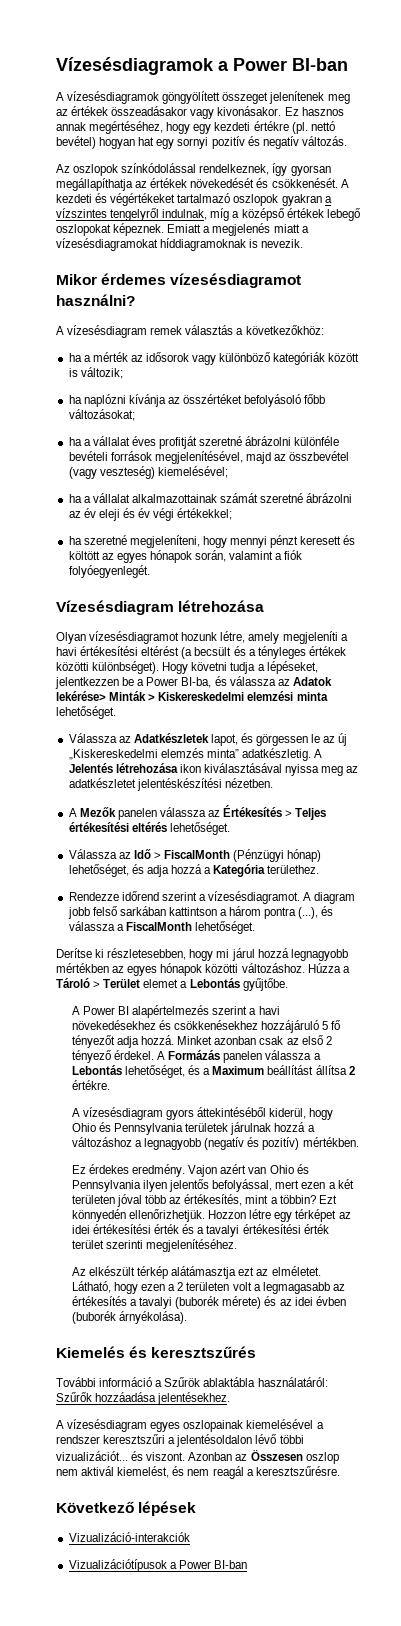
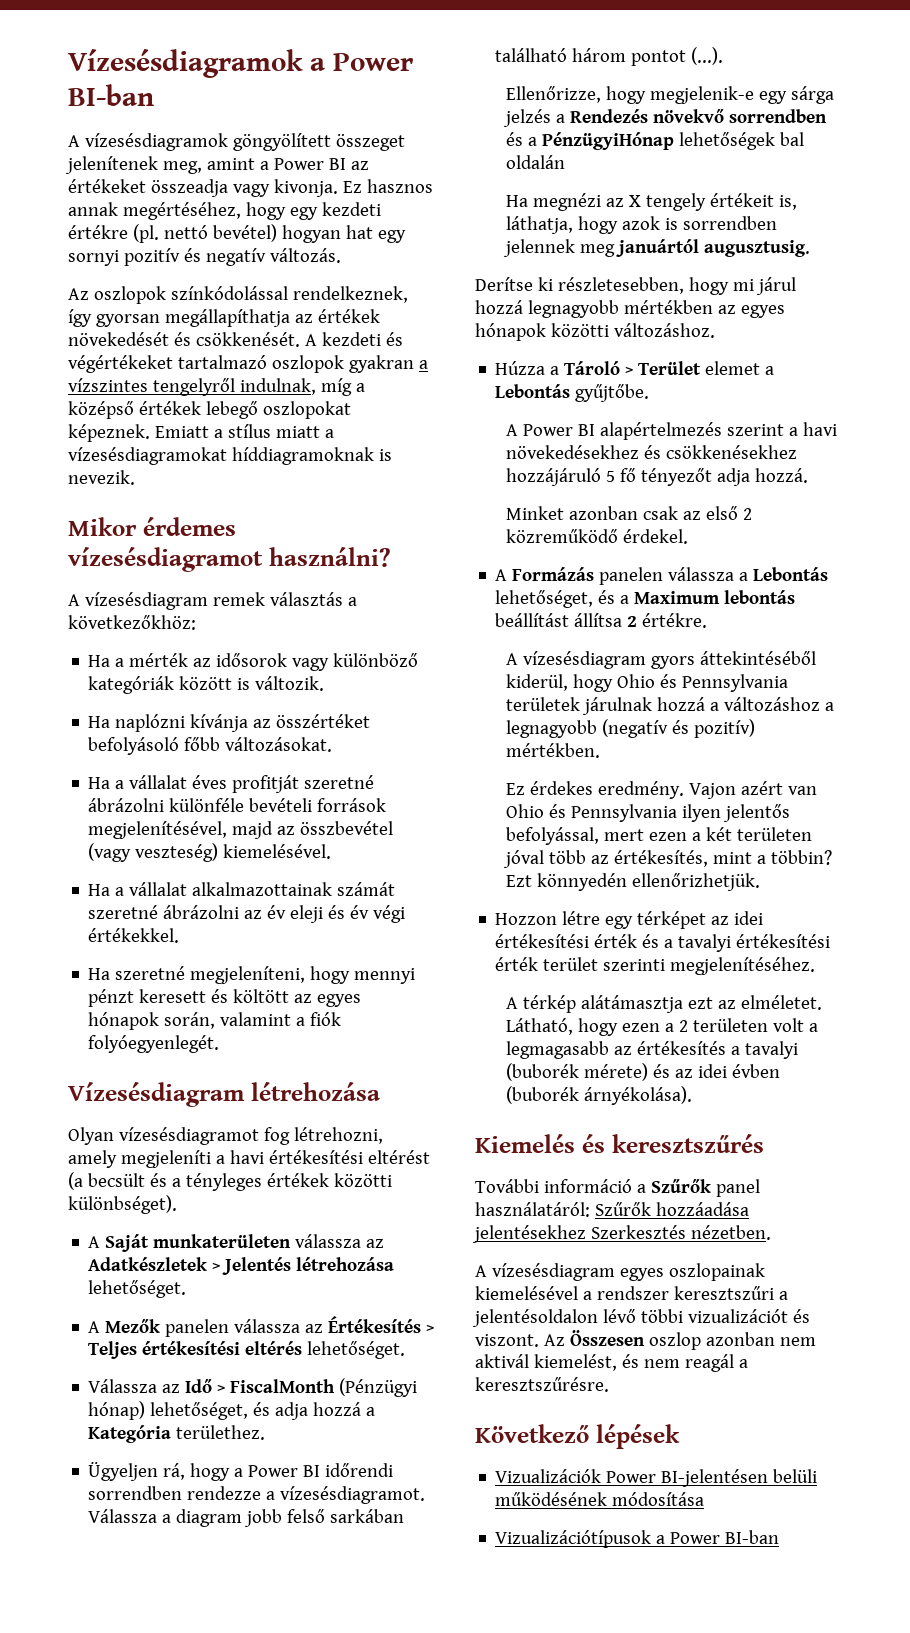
- A vízesésdiagramok göngyölített összeget jelenítenek meg az értékek összeadásakor vagy kivonásakor.
+ A vízesésdiagramok göngyölített összeget jelenítenek meg, amint a Power BI az értékeket összeadja vagy kivonja.
- Emiatt a megjelenés miatt a vízesésdiagramokat híddiagramoknak is nevezik.
+ Emiatt a stílus miatt a vízesésdiagramokat híddiagramoknak is nevezik.
- ha a mérték az idősorok vagy különböző kategóriák között is változik;
- ha naplózni kívánja az összértéket befolyásoló főbb változásokat;
- ha a vállalat éves profitját szeretné ábrázolni különféle bevételi források megjelenítésével, majd az összbevétel (vagy veszteség) kiemelésével;
- ha a vállalat alkalmazottainak számát szeretné ábrázolni az év eleji és év végi értékekkel;
- ha szeretné megjeleníteni, hogy mennyi pénzt keresett és költött az egyes hónapok során, valamint a fiók folyóegyenlegét.
+ Ha a mérték az idősorok vagy különböző kategóriák között is változik.
+ Ha naplózni kívánja az összértéket befolyásoló főbb változásokat.
+ Ha a vállalat éves profitját szeretné ábrázolni különféle bevételi források megjelenítésével, majd az összbevétel (vagy veszteség) kiemelésével.
+ Ha a vállalat alkalmazottainak számát szeretné ábrázolni az év eleji és év végi értékekkel.
+ Ha szeretné megjeleníteni, hogy mennyi pénzt keresett és költött az egyes hónapok során, valamint a fiók folyóegyenlegét.
- Olyan vízesésdiagramot hozunk létre, amely megjeleníti a havi értékesítési eltérést (a becsült és a tényleges értékek közötti különbséget). Hogy követni tudja a lépéseket, jelentkezzen be a Power BI-ba, és válassza az Adatok lekérése> Minták > Kiskereskedelmi elemzési minta lehetőséget.
- Válassza az Adatkészletek lapot, és görgessen le az új „Kiskereskedelmi elemzés minta” adatkészletig. A Jelentés létrehozása ikon kiválasztásával nyissa meg az adatkészletet jelentéskészítési nézetben.
+ Olyan vízesésdiagramot fog létrehozni, amely megjeleníti a havi értékesítési eltérést (a becsült és a tényleges értékek közötti különbséget).
+ A Saját munkaterületen válassza az Adatkészletek > Jelentés létrehozása lehetőséget.
- Rendezze időrend szerint a vízesésdiagramot. A diagram jobb felső sarkában kattintson a három pontra (...), és válassza a FiscalMonth lehetőséget.
+ Ügyeljen rá, hogy a Power BI időrendi sorrendben rendezze a vízesésdiagramot. Válassza a diagram jobb felső sarkában található három pontot (...).
+ Ellenőrizze, hogy megjelenik-e egy sárga jelzés a Rendezés növekvő sorrendben és a PénzügyiHónap lehetőségek bal oldalán
+ Ha megnézi az X tengely értékeit is, láthatja, hogy azok is sorrendben jelennek meg januártól augusztusig.
- Derítse ki részletesebben, hogy mi járul hozzá legnagyobb mértékben az egyes hónapok közötti változáshoz. Húzza a Tároló > Terület elemet a Lebontás gyűjtőbe.
+ Derítse ki részletesebben, hogy mi járul hozzá legnagyobb mértékben az egyes hónapok közötti változáshoz.
+ Húzza a Tároló > Terület elemet a Lebontás gyűjtőbe.
- A Power BI alapértelmezés szerint a havi növekedésekhez és csökkenésekhez hozzájáruló 5 fő tényezőt adja hozzá. Minket azonban csak az első 2 tényező érdekel. A Formázás panelen válassza a Lebontás lehetőséget, és a Maximum beállítást állítsa 2 értékre.
+ A Power BI alapértelmezés szerint a havi növekedésekhez és csökkenésekhez hozzájáruló 5 fő tényezőt adja hozzá.
+ Minket azonban csak az első 2 közreműködő érdekel.
+ A Formázás panelen válassza a Lebontás lehetőséget, és a Maximum lebontás beállítást állítsa 2 értékre.
- Ezt könnyedén ellenőrizhetjük. Hozzon létre egy térképet az idei értékesítési érték és a tavalyi értékesítési érték terület szerinti megjelenítéséhez.
+ Ezt könnyedén ellenőrizhetjük.
+ Hozzon létre egy térképet az idei értékesítési érték és a tavalyi értékesítési érték terület szerinti megjelenítéséhez.
- Az elkészült térkép alátámasztja ezt az elméletet.
+ A térkép alátámasztja ezt az elméletet.
- További információ a Szűrök ablaktábla használatáról: Szűrők hozzáadása jelentésekhez.
+ További információ a Szűrők panel használatáról: Szűrők hozzáadása jelentésekhez Szerkesztés nézetben.
- A vízesésdiagram egyes oszlopainak kiemelésével a rendszer keresztszűri a jelentésoldalon lévő többi vizualizációt... és viszont.
+ A vízesésdiagram egyes oszlopainak kiemelésével a rendszer keresztszűri a jelentésoldalon lévő többi vizualizációt és viszont.
- Azonban az Összesen oszlop nem aktivál kiemelést, és nem reagál a keresztszűrésre.
+ Az Összesen oszlop azonban nem aktivál kiemelést, és nem reagál a keresztszűrésre.
- Vizualizáció-interakciók
+ Vizualizációk Power BI-jelentésen belüli működésének módosítása

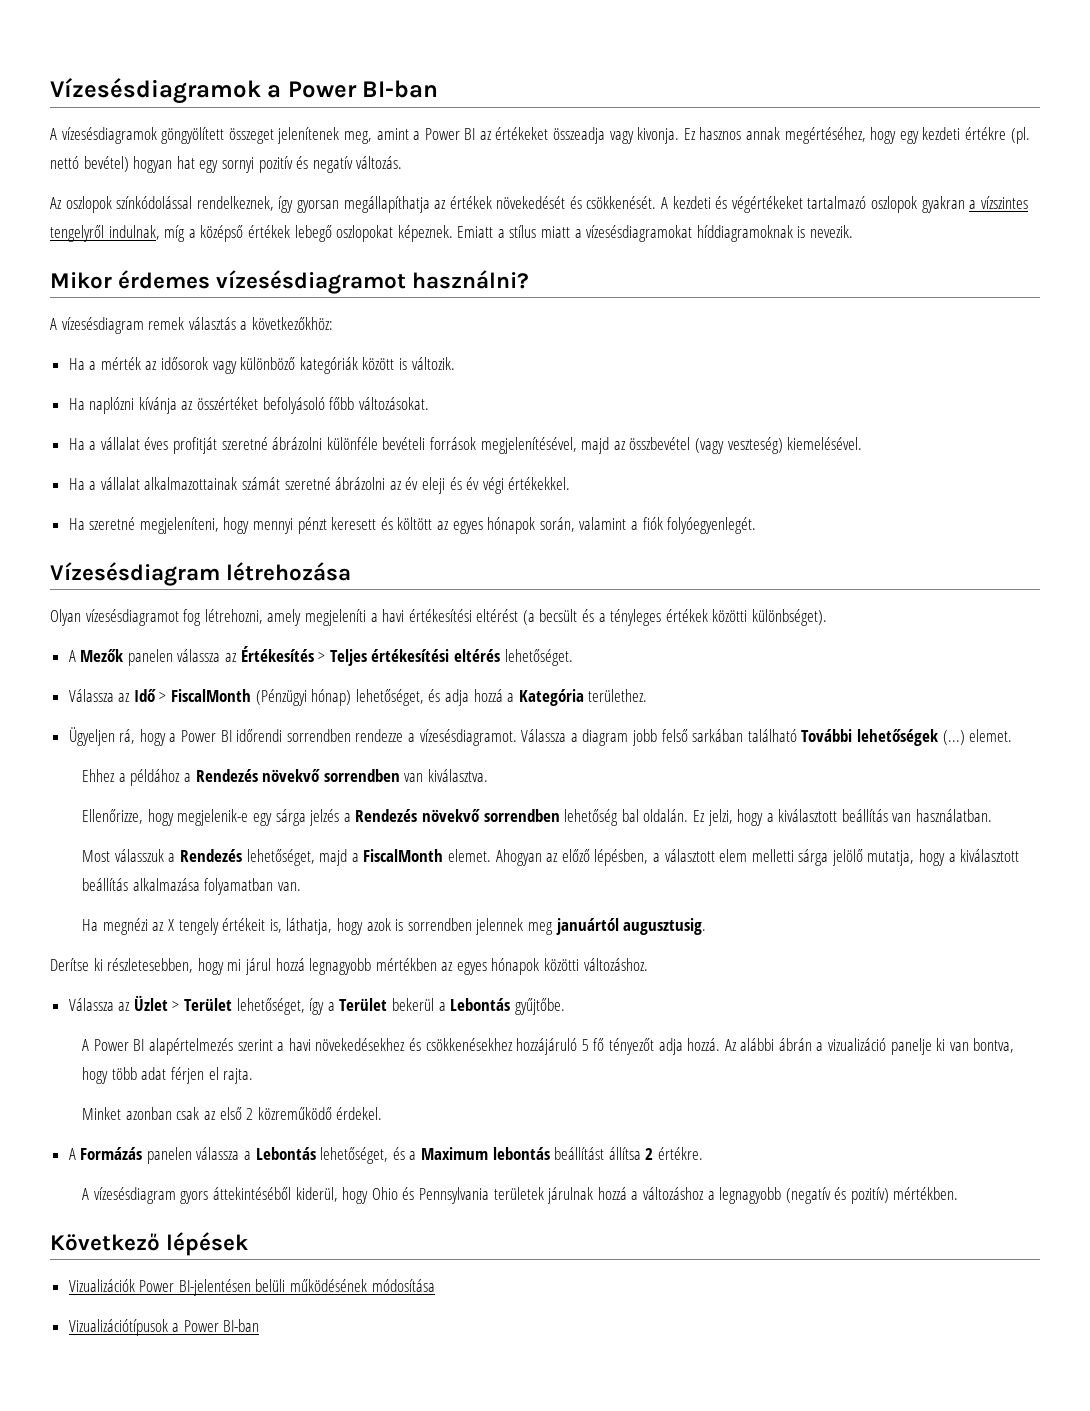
- A Saját munkaterületen válassza az Adatkészletek > Jelentés létrehozása lehetőséget.
- Válassza a diagram jobb felső sarkában található három pontot (...).
+ Válassza a diagram jobb felső sarkában található További lehetőségek (...) elemet.
+ Ehhez a példához a Rendezés növekvő sorrendben van kiválasztva.
- Ellenőrizze, hogy megjelenik-e egy sárga jelzés a Rendezés növekvő sorrendben és a PénzügyiHónap lehetőségek bal oldalán
+ Ellenőrizze, hogy megjelenik-e egy sárga jelzés a Rendezés növekvő sorrendben lehetőség bal oldalán. Ez jelzi, hogy a kiválasztott beállítás van használatban.
+ Most válasszuk a Rendezés lehetőséget, majd a FiscalMonth elemet. Ahogyan az előző lépésben, a választott elem melletti sárga jelölő mutatja, hogy a kiválasztott beállítás alkalmazása folyamatban van.
- Húzza a Tároló > Terület elemet a Lebontás gyűjtőbe.
+ Válassza az Üzlet > Terület lehetőséget, így a Terület bekerül a Lebontás gyűjtőbe.
+ Az alábbi ábrán a vizualizáció panelje ki van bontva, hogy több adat férjen el rajta.
- Ez érdekes eredmény. Vajon azért van Ohio és Pennsylvania ilyen jelentős befolyással, mert ezen a két területen jóval több az értékesítés, mint a többin? Ezt könnyedén ellenőrizhetjük.
- Hozzon létre egy térképet az idei értékesítési érték és a tavalyi értékesítési érték terület szerinti megjelenítéséhez.
- A térkép alátámasztja ezt az elméletet. Látható, hogy ezen a 2 területen volt a legmagasabb az értékesítés a tavalyi (buborék mérete) és az idei évben (buborék árnyékolása).
- Kiemelés és keresztszűrés
- További információ a Szűrők panel használatáról: Szűrők hozzáadása jelentésekhez Szerkesztés nézetben.
- A vízesésdiagram egyes oszlopainak kiemelésével a rendszer keresztszűri a jelentésoldalon lévő többi vizualizációt és viszont. Az Összesen oszlop azonban nem aktivál kiemelést, és nem reagál a keresztszűrésre.

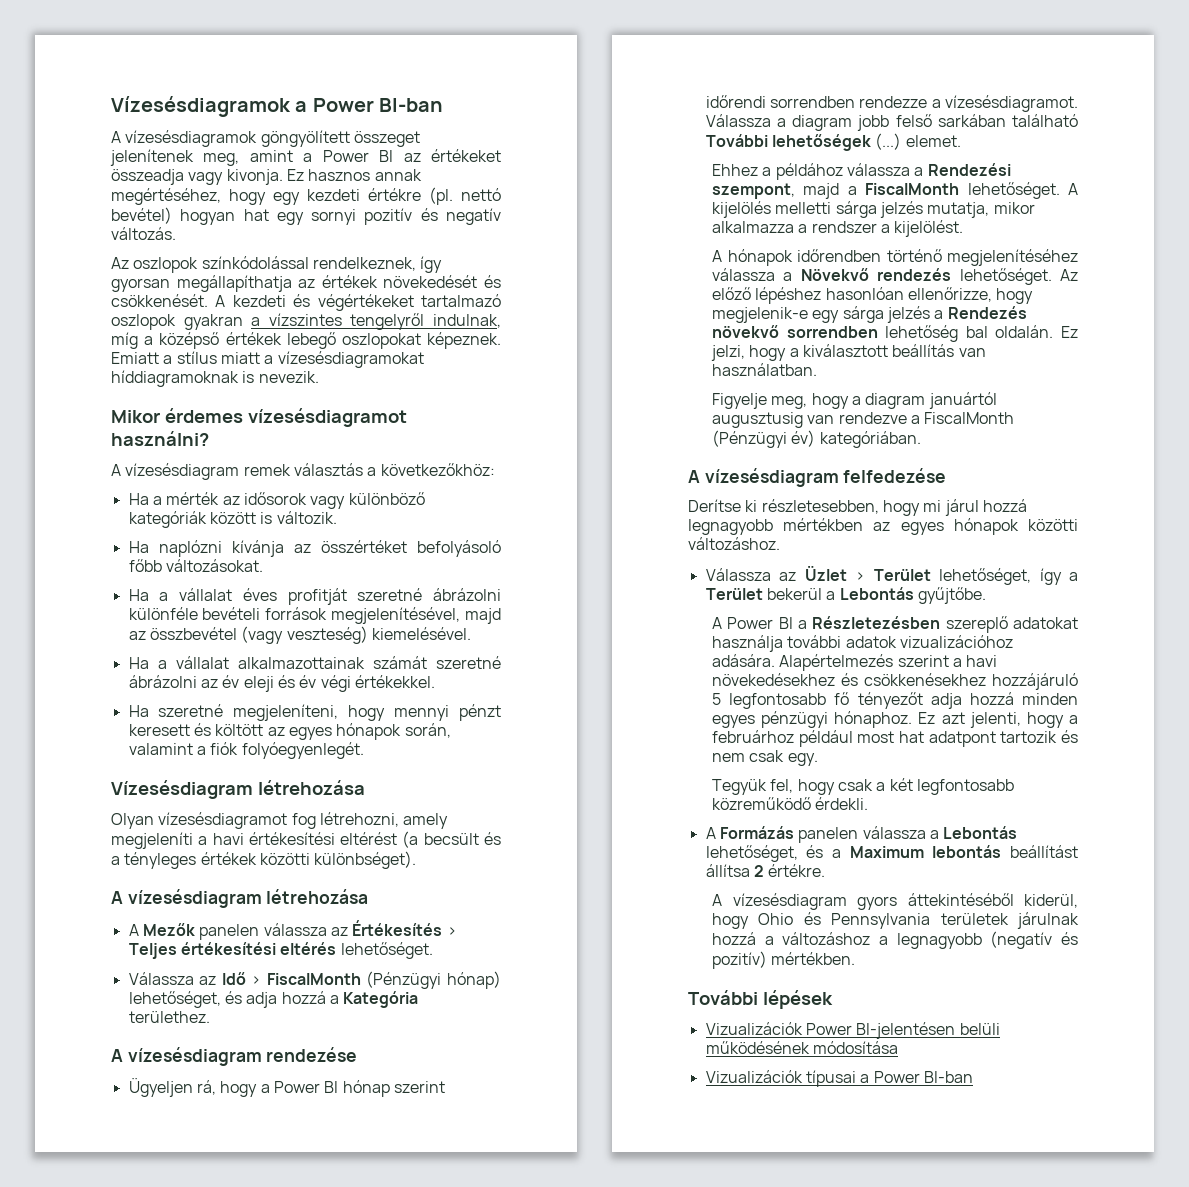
+ A vízesésdiagram létrehozása
+ A vízesésdiagram rendezése
- Ügyeljen rá, hogy a Power BI időrendi sorrendben rendezze a vízesésdiagramot.
+ Ügyeljen rá, hogy a Power BI hónap szerint időrendi sorrendben rendezze a vízesésdiagramot.
- Ehhez a példához a Rendezés növekvő sorrendben van kiválasztva.
- Ellenőrizze, hogy megjelenik-e egy sárga jelzés a Rendezés növekvő sorrendben lehetőség bal oldalán.
+ Ehhez a példához válassza a Rendezési szempont, majd a FiscalMonth lehetőséget. A kijelölés melletti sárga jelzés mutatja, mikor alkalmazza a rendszer a kijelölést.
+ A hónapok időrendben történő megjelenítéséhez válassza a Növekvő rendezés lehetőséget. Az előző lépéshez hasonlóan ellenőrizze, hogy megjelenik-e egy sárga jelzés a Rendezés növekvő sorrendben lehetőség bal oldalán.
- Most válasszuk a Rendezés lehetőséget, majd a FiscalMonth elemet. Ahogyan az előző lépésben, a választott elem melletti sárga jelölő mutatja, hogy a kiválasztott beállítás alkalmazása folyamatban van.
- Ha megnézi az X tengely értékeit is, láthatja, hogy azok is sorrendben jelennek meg januártól augusztusig.
+ Figyelje meg, hogy a diagram januártól augusztusig van rendezve a FiscalMonth (Pénzügyi év) kategóriában.
+ A vízesésdiagram felfedezése
- A Power BI alapértelmezés szerint a havi növekedésekhez és csökkenésekhez hozzájáruló 5 fő tényezőt adja hozzá. Az alábbi ábrán a vizualizáció panelje ki van bontva, hogy több adat férjen el rajta.
- Minket azonban csak az első 2 közreműködő érdekel.
+ A Power BI a Részletezésben szereplő adatokat használja további adatok vizualizációhoz adására. Alapértelmezés szerint a havi növekedésekhez és csökkenésekhez hozzájáruló 5 legfontosabb fő tényezőt adja hozzá minden egyes pénzügyi hónaphoz. Ez azt jelenti, hogy a februárhoz például most hat adatpont tartozik és nem csak egy.
+ Tegyük fel, hogy csak a két legfontosabb közreműködő érdekli.
- Következő lépések
+ További lépések
- Vizualizációtípusok a Power BI-ban
+ Vizualizációk típusai a Power BI-ban

